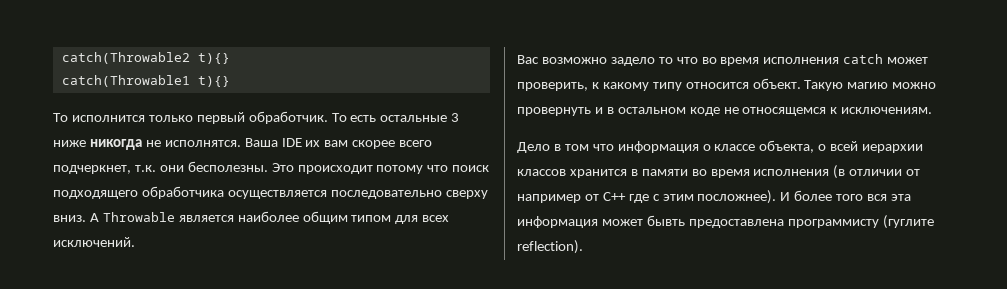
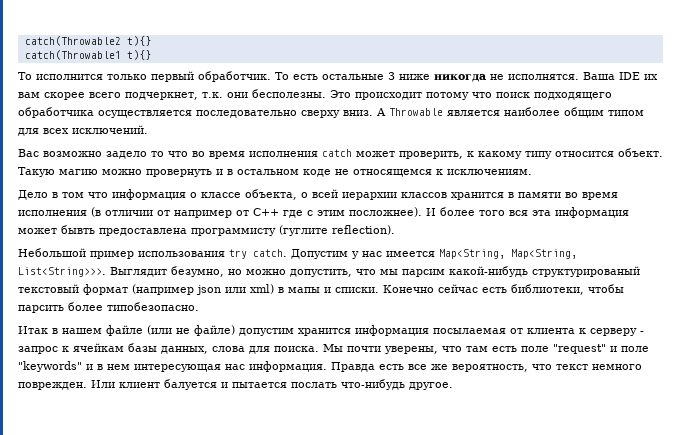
+ Небольшой пример использования try catch. Допустим у нас имеется Map<String, Map<String, List<String>>>. Выглядит безумно, но можно допустить, что мы парсим какой-нибудь структурированый текстовый формат (например json или xml) в мапы и списки. Конечно сейчас есть библиотеки, чтобы парсить более типобезопасно.
+ Итак в нашем файле (или не файле) допустим хранится информация посылаемая от клиента к серверу - запрос к ячейкам базы данных, слова для поиска. Мы почти уверены, что там есть поле "request" и поле "keywords" и в нем интересующая нас информация. Правда есть все же вероятность, что текст немного поврежден. Или клиент балуется и пытается послать что-нибудь другое.

